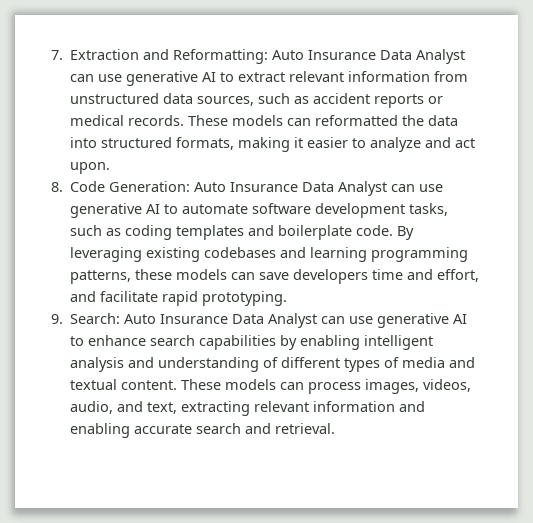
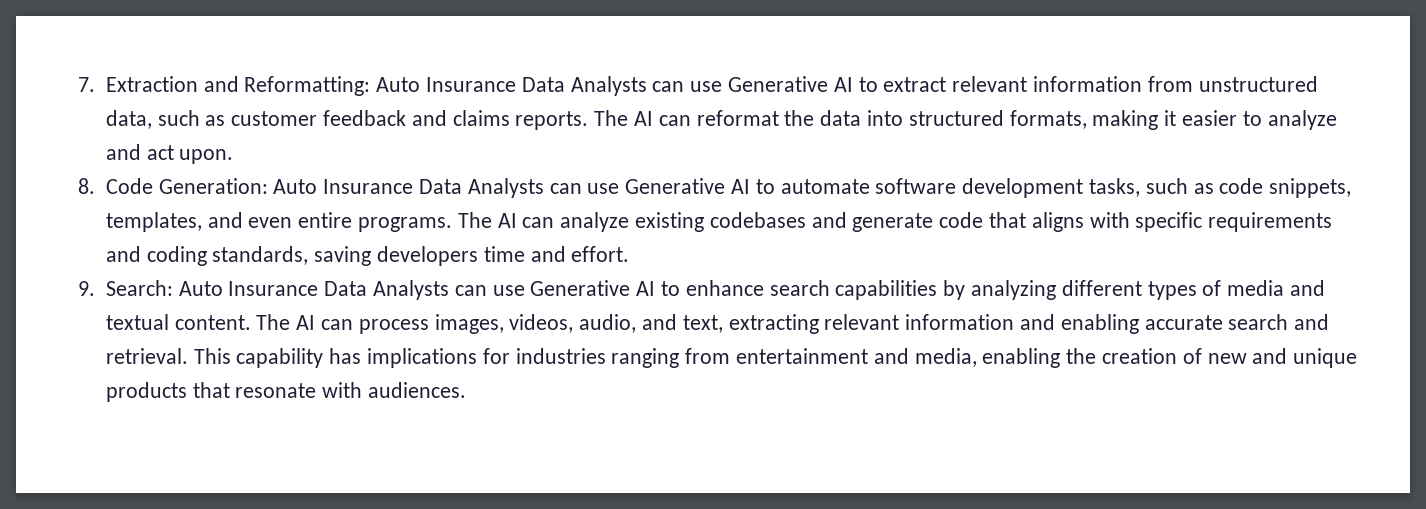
- 7. Extraction and Reformatting: Auto Insurance Data Analyst can use generative AI to extract relevant information from unstructured data sources, such as accident reports or medical records. These models can reformatted the data into structured formats, making it easier to analyze and act upon.
+ 7. Extraction and Reformatting: Auto Insurance Data Analysts can use Generative AI to extract relevant information from unstructured data, such as customer feedback and claims reports. The AI can reformat the data into structured formats, making it easier to analyze and act upon.
- 8. Code Generation: Auto Insurance Data Analyst can use generative AI to automate software development tasks, such as coding templates and boilerplate code. By leveraging existing codebases and learning programming patterns, these models can save developers time and effort, and facilitate rapid prototyping.
+ 8. Code Generation: Auto Insurance Data Analysts can use Generative AI to automate software development tasks, such as code snippets, templates, and even entire programs. The AI can analyze existing codebases and generate code that aligns with specific requirements and coding standards, saving developers time and effort.
- 9. Search: Auto Insurance Data Analyst can use generative AI to enhance search capabilities by enabling intelligent analysis and understanding of different types of media and textual content.
+ 9. Search: Auto Insurance Data Analysts can use Generative AI to enhance search capabilities by analyzing different types of media and textual content.
- These models can process images, videos, audio, and text, extracting relevant information and enabling accurate search and retrieval.
+ The AI can process images, videos, audio, and text, extracting relevant information and enabling accurate search and retrieval.
+ This capability has implications for industries ranging from entertainment and media, enabling the creation of new and unique products that resonate with audiences.

